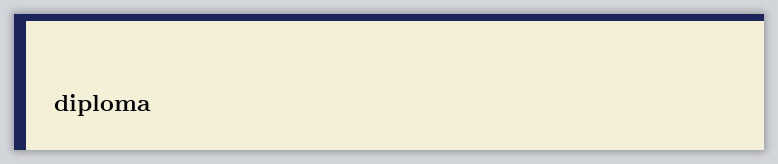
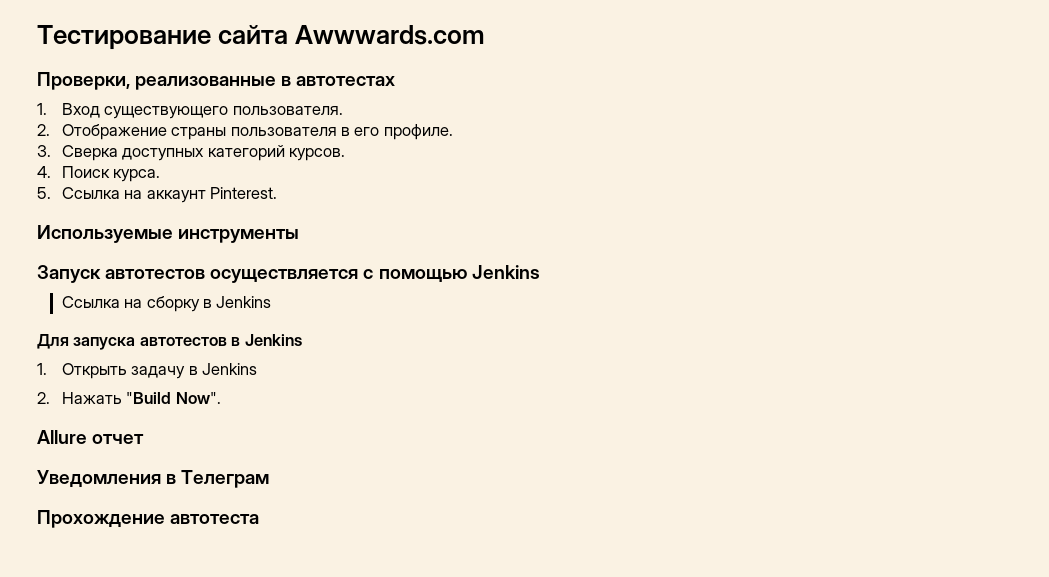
- diploma
+ Тестирование сайта Awwwards.com
+ Проверки, реализованные в автотестах
+ 1. Вход существующего пользователя.
+ 2. Отображение страны пользователя в его профиле.
+ 3. Сверка доступных категорий курсов.
+ 4. Поиск курса.
+ 5. Ссылка на аккаунт Pinterest.
+ Используемые инструменты
+ Запуск автотестов осуществляется с помощью Jenkins
+ Ссылка на сборку в Jenkins
+ Для запуска автотестов в Jenkins
+ 1. Открыть задачу в Jenkins
+ 2. Нажать "Build Now".
+ Allure отчет
+ Уведомления в Телеграм
+ Прохождение автотеста

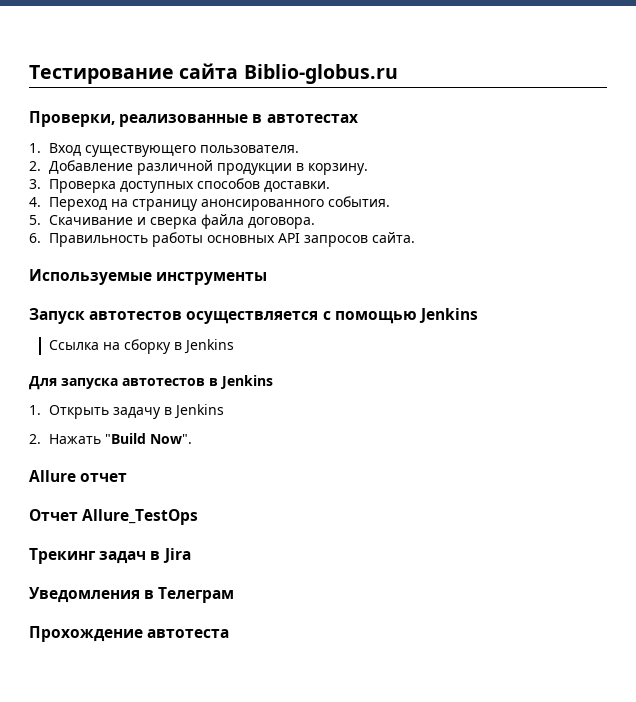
- Тестирование сайта Awwwards.com
+ Тестирование сайта Biblio-globus.ru
- 2. Отображение страны пользователя в его профиле.
- 3. Сверка доступных категорий курсов.
- 4. Поиск курса.
- 5. Ссылка на аккаунт Pinterest.
+ 2. Добавление различной продукции в корзину.
+ 3. Проверка доступных способов доставки.
+ 4. Переход на страницу анонсированного события.
+ 5. Скачивание и сверка файла договора.
+ 6. Правильность работы основных API запросов сайта.
+ Отчет Allure_TestOps
+ Трекинг задач в Jira

